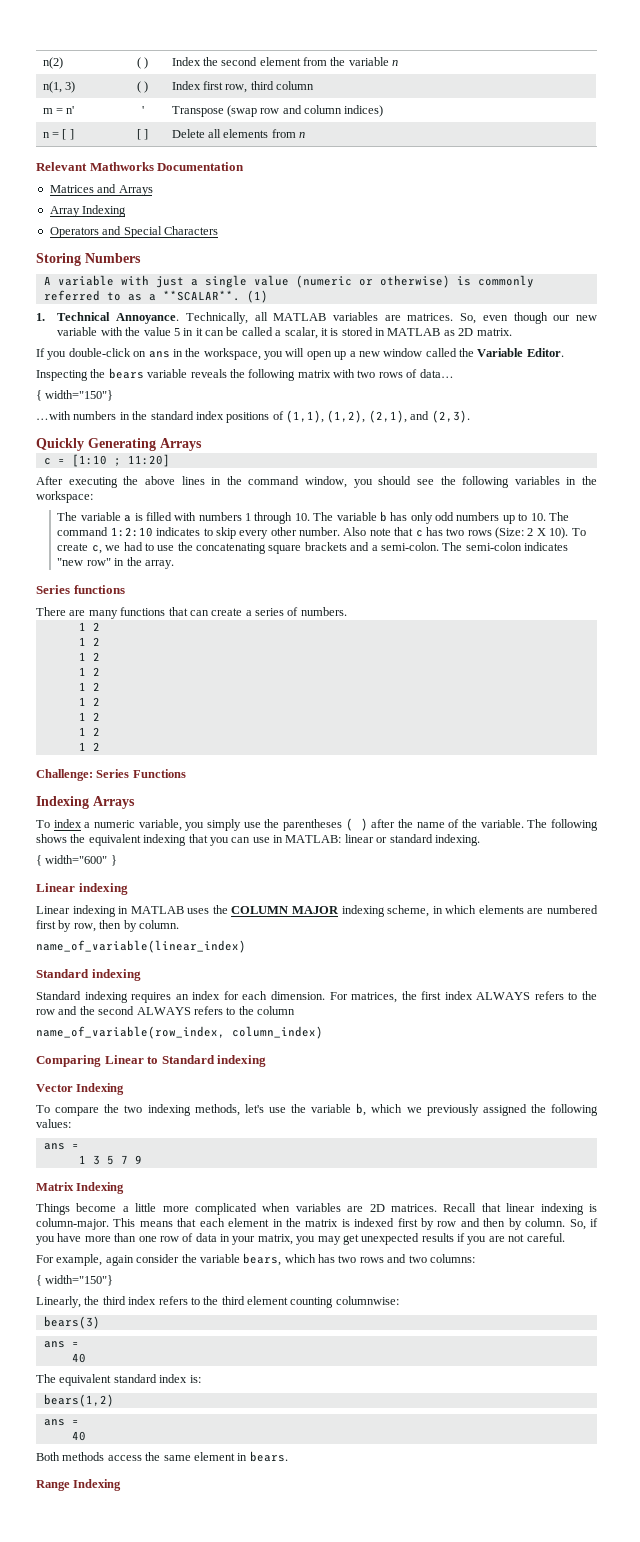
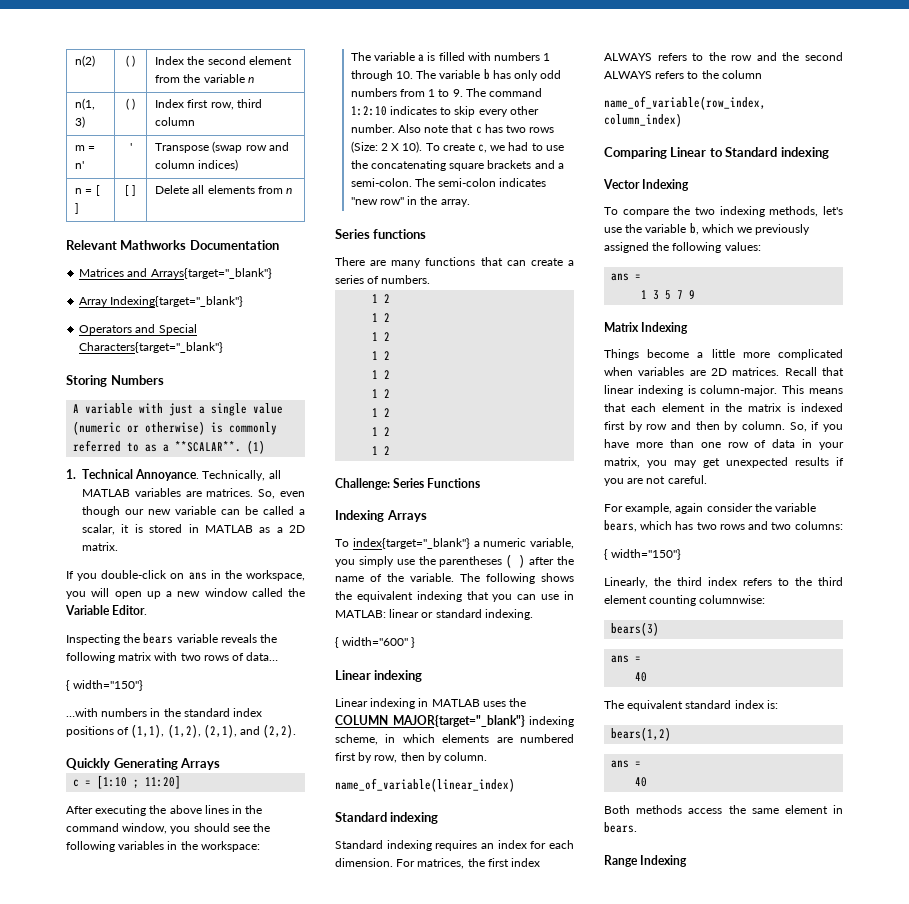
- Matrices and Arrays
+ Matrices and Arrays{target="_blank"}
- Array Indexing
+ Array Indexing{target="_blank"}
- Operators and Special Characters
+ Operators and Special Characters{target="_blank"}
- So, even though our new variable with the value 5 in it can be called a scalar, it is stored in MATLAB as 2D matrix.
+ So, even though our new variable can be called a scalar, it is stored in MATLAB as a 2D matrix.
- …with numbers in the standard index positions of (1,1), (1,2), (2,1), and (2,3).
+ …with numbers in the standard index positions of (1,1), (1,2), (2,1), and (2,2).
- The variable a is filled with numbers 1 through 10. The variable b has only odd numbers up to 10. The command 1:2:10 indicates to skip every other number.
+ The variable a is filled with numbers 1 through 10. The variable b has only odd numbers from 1 to 9. The command 1:2:10 indicates to skip every other number.
- To index a numeric variable, you simply use the parentheses ( ) after the name of the variable.
+ To index{target="_blank"} a numeric variable, you simply use the parentheses ( ) after the name of the variable.
- Linear indexing in MATLAB uses the COLUMN MAJOR indexing scheme, in which elements are numbered first by row, then by column.
+ Linear indexing in MATLAB uses the COLUMN MAJOR{target="_blank"} indexing scheme, in which elements are numbered first by row, then by column.

